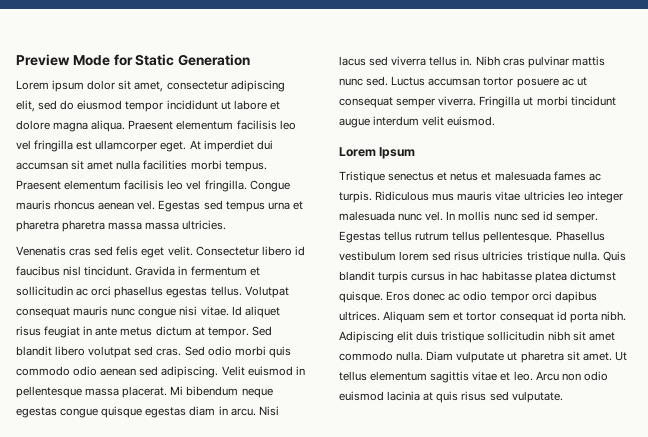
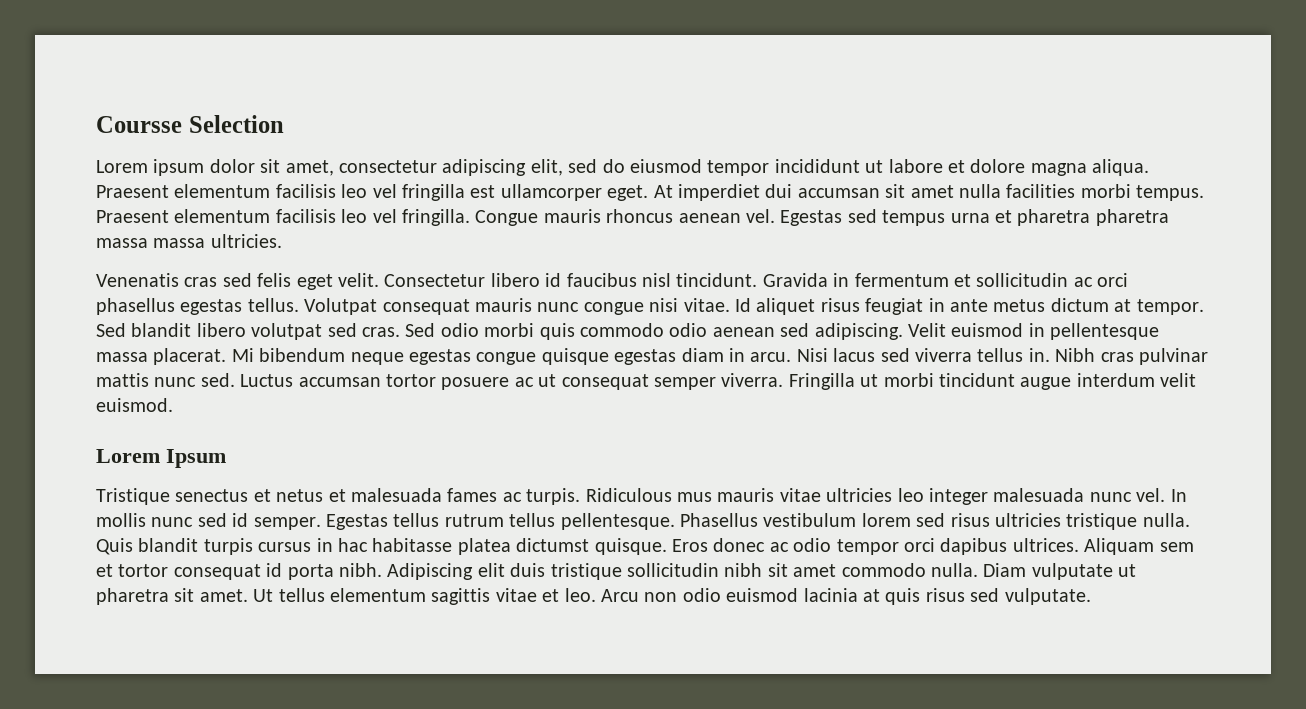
- Preview Mode for Static Generation
+ Coursse Selection

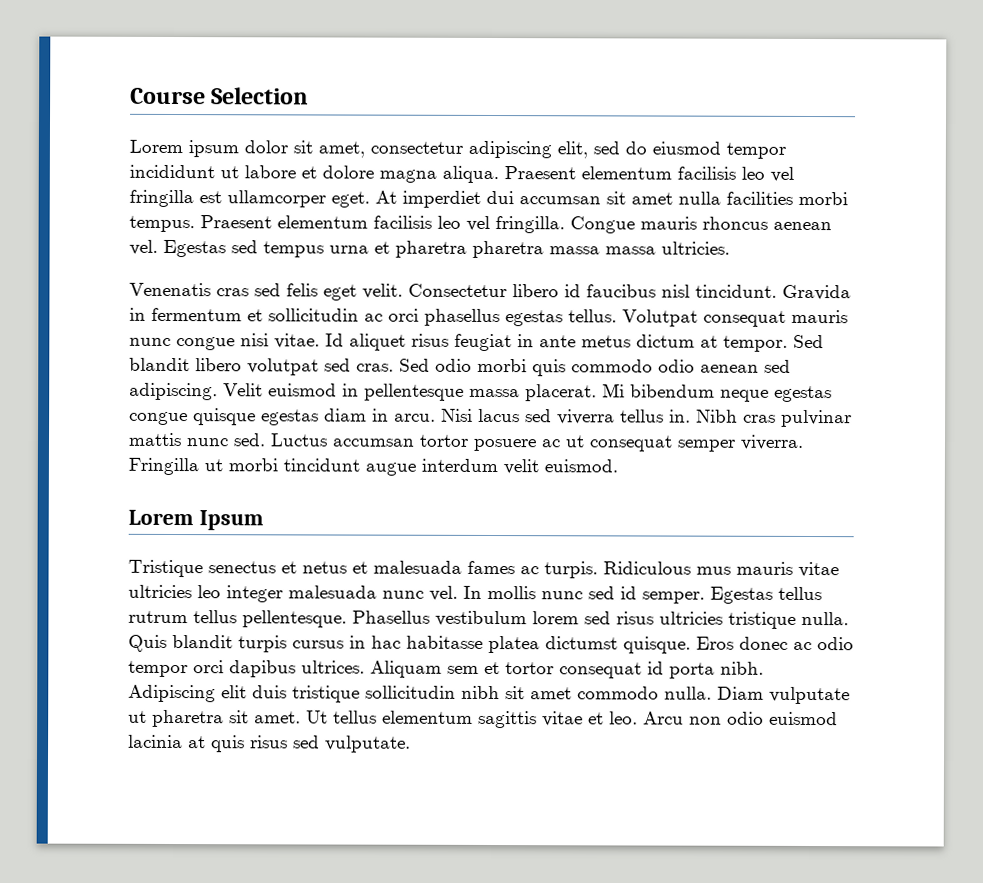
- Coursse Selection
+ Course Selection

